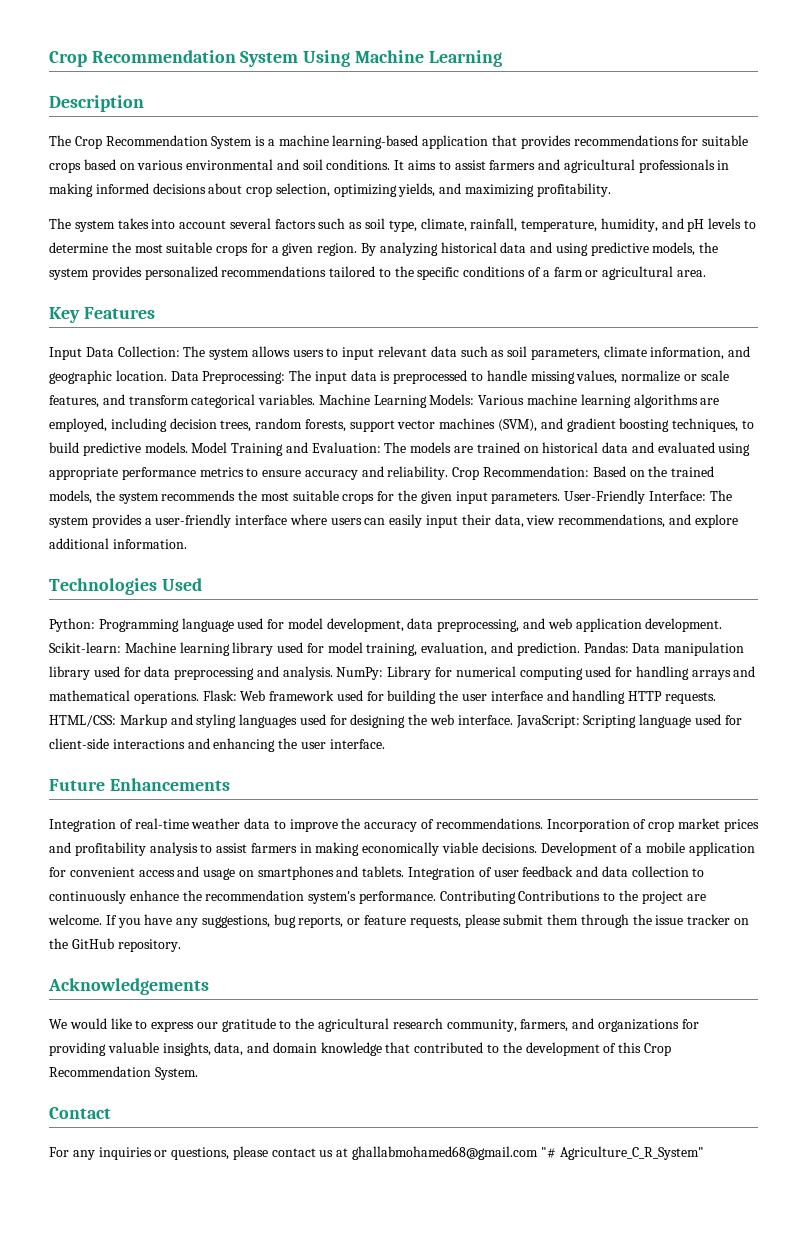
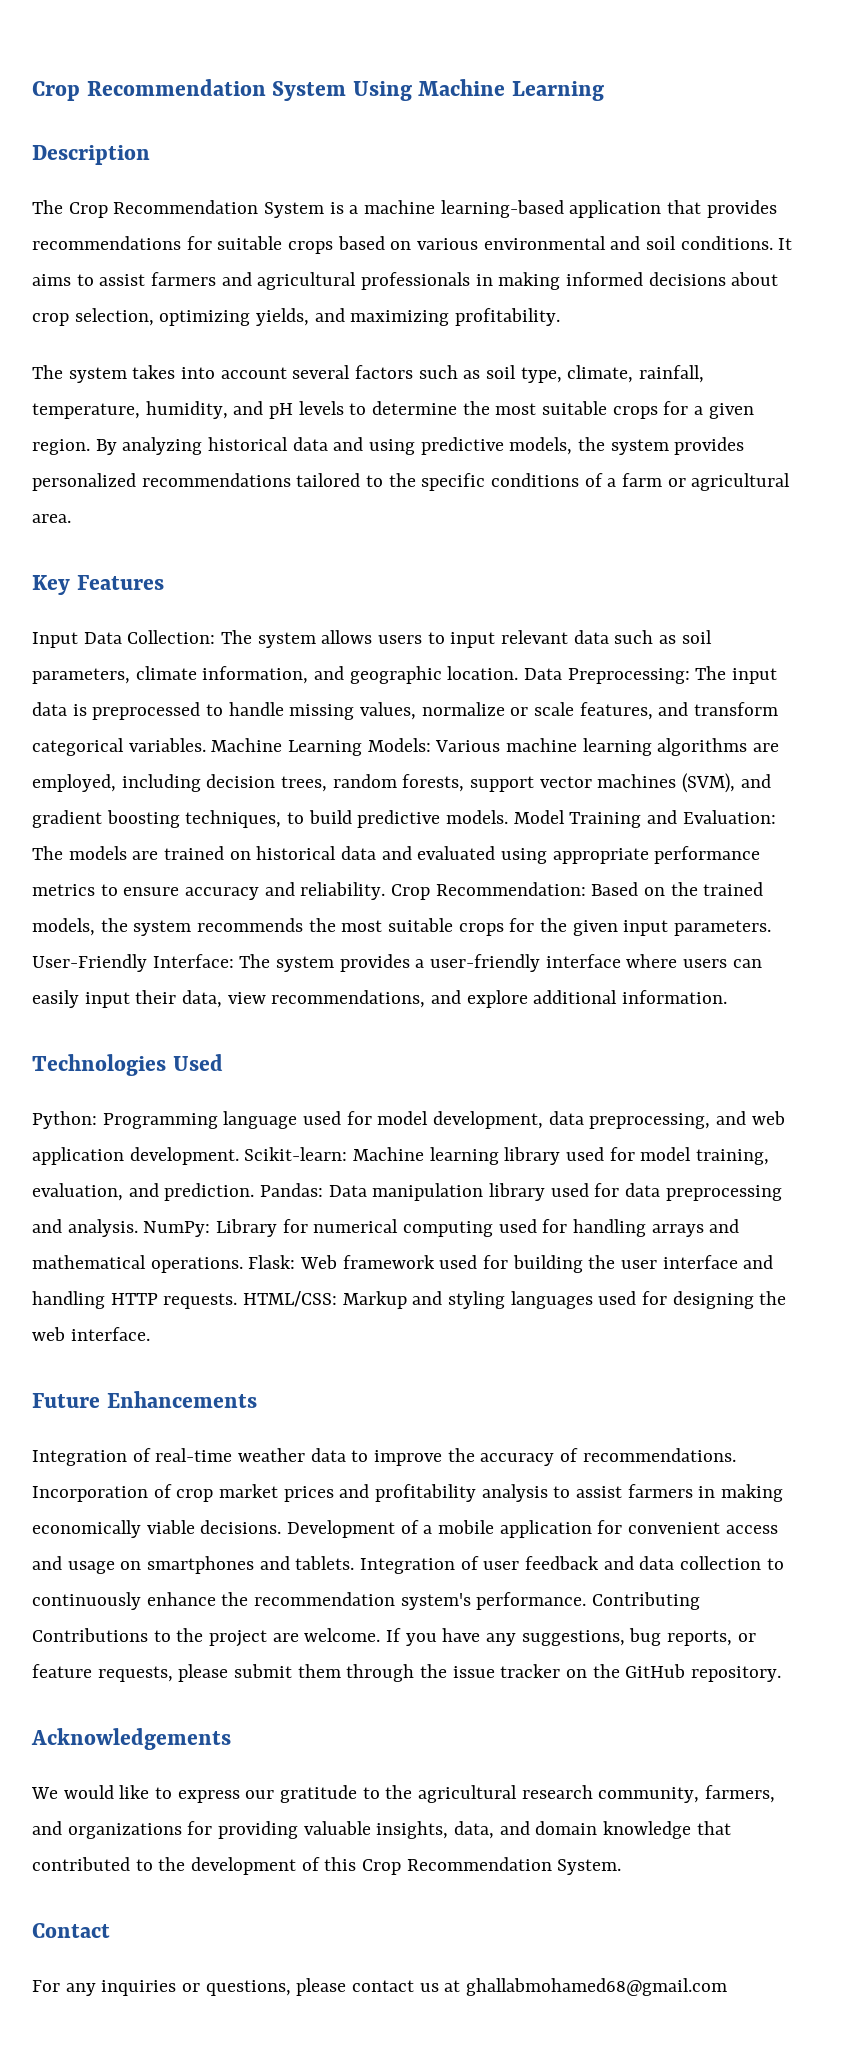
- JavaScript: Scripting language used for client-side interactions and enhancing the user interface.
- For any inquiries or questions, please contact us at ghallabmohamed68@gmail.com "# Agriculture_C_R_System"
+ For any inquiries or questions, please contact us at ghallabmohamed68@gmail.com

